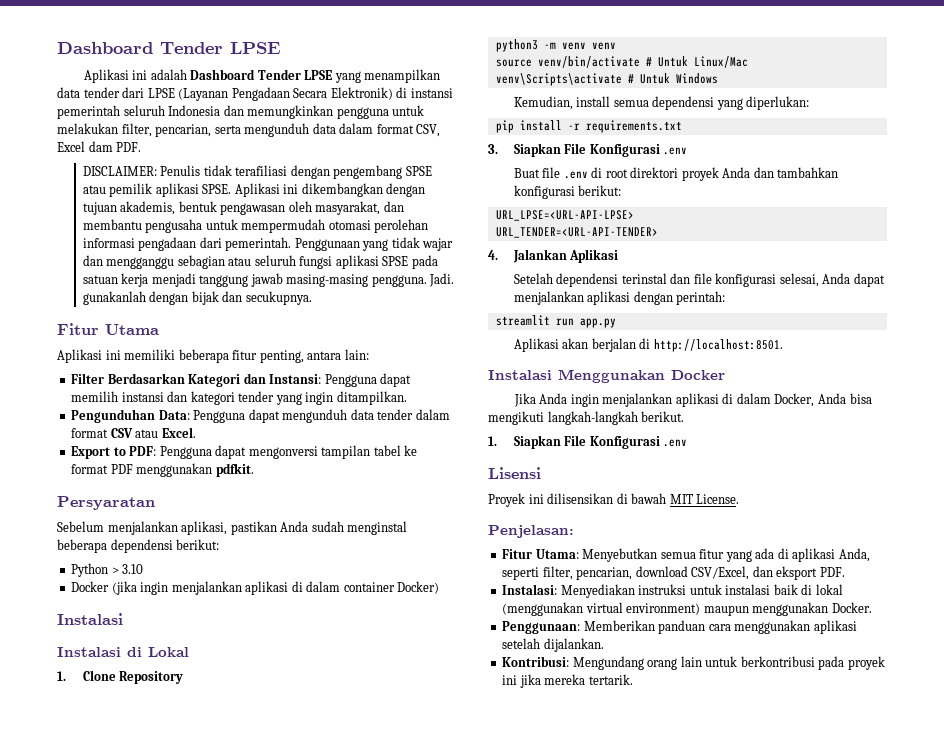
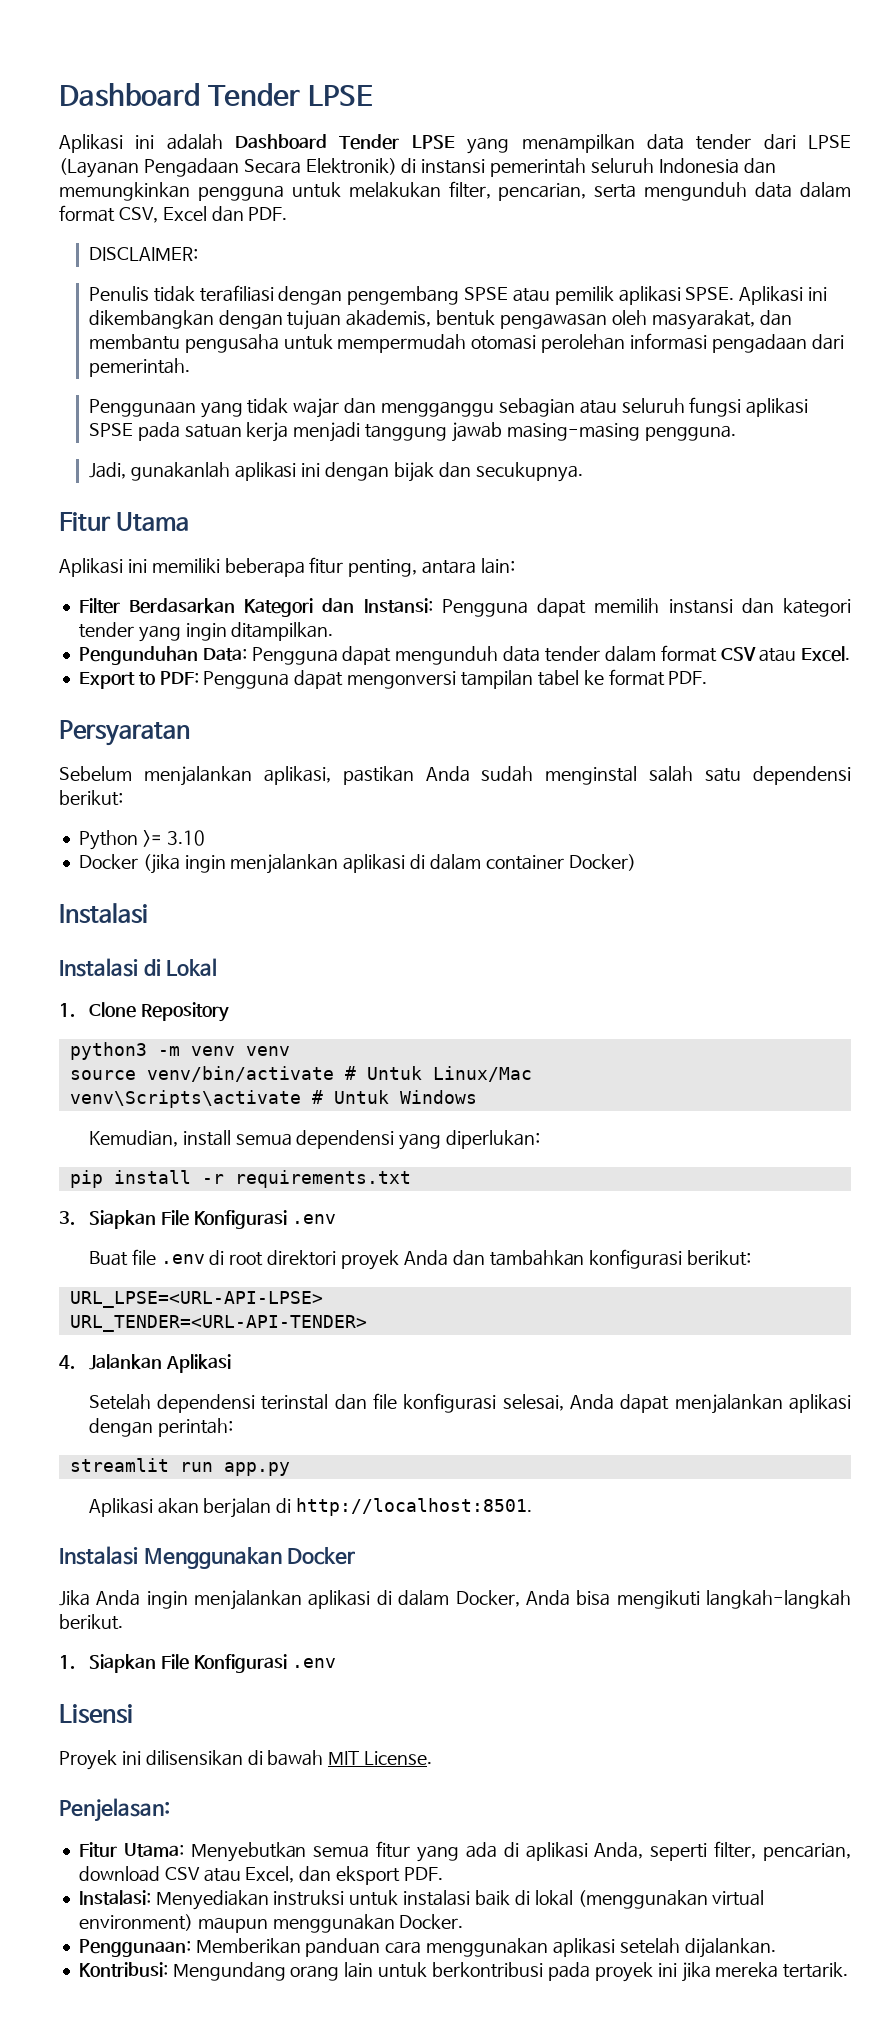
- Aplikasi ini adalah Dashboard Tender LPSE yang menampilkan data tender dari LPSE (Layanan Pengadaan Secara Elektronik) di instansi pemerintah seluruh Indonesia dan memungkinkan pengguna untuk melakukan filter, pencarian, serta mengunduh data dalam format CSV, Excel dam PDF.
+ Aplikasi ini adalah Dashboard Tender LPSE yang menampilkan data tender dari LPSE (Layanan Pengadaan Secara Elektronik) di instansi pemerintah seluruh Indonesia dan memungkinkan pengguna untuk melakukan filter, pencarian, serta mengunduh data dalam format CSV, Excel dan PDF.
- DISCLAIMER: Penulis tidak terafiliasi dengan pengembang SPSE atau pemilik aplikasi SPSE.
+ DISCLAIMER:
+ Penulis tidak terafiliasi dengan pengembang SPSE atau pemilik aplikasi SPSE.
- Aplikasi ini dikembangkan dengan tujuan akademis, bentuk pengawasan oleh masyarakat, dan membantu pengusaha untuk mempermudah otomasi perolehan informasi pengadaan dari pemerintah. Penggunaan yang tidak wajar dan mengganggu sebagian atau seluruh fungsi aplikasi SPSE pada satuan kerja menjadi tanggung jawab masing-masing pengguna. Jadi. gunakanlah dengan bijak dan secukupnya.
+ Aplikasi ini dikembangkan dengan tujuan akademis, bentuk pengawasan oleh masyarakat, dan membantu pengusaha untuk mempermudah otomasi perolehan informasi pengadaan dari pemerintah.
+ Penggunaan yang tidak wajar dan mengganggu sebagian atau seluruh fungsi aplikasi SPSE pada satuan kerja menjadi tanggung jawab masing-masing pengguna.
+ Jadi, gunakanlah aplikasi ini dengan bijak dan secukupnya.
- Export to PDF: Pengguna dapat mengonversi tampilan tabel ke format PDF menggunakan pdfkit.
+ Export to PDF: Pengguna dapat mengonversi tampilan tabel ke format PDF.
- Sebelum menjalankan aplikasi, pastikan Anda sudah menginstal beberapa dependensi berikut:
+ Sebelum menjalankan aplikasi, pastikan Anda sudah menginstal salah satu dependensi berikut:
- Python > 3.10
+ Python >= 3.10
- Fitur Utama: Menyebutkan semua fitur yang ada di aplikasi Anda, seperti filter, pencarian, download CSV/Excel, dan eksport PDF.
+ Fitur Utama: Menyebutkan semua fitur yang ada di aplikasi Anda, seperti filter, pencarian, download CSV atau Excel, dan eksport PDF.

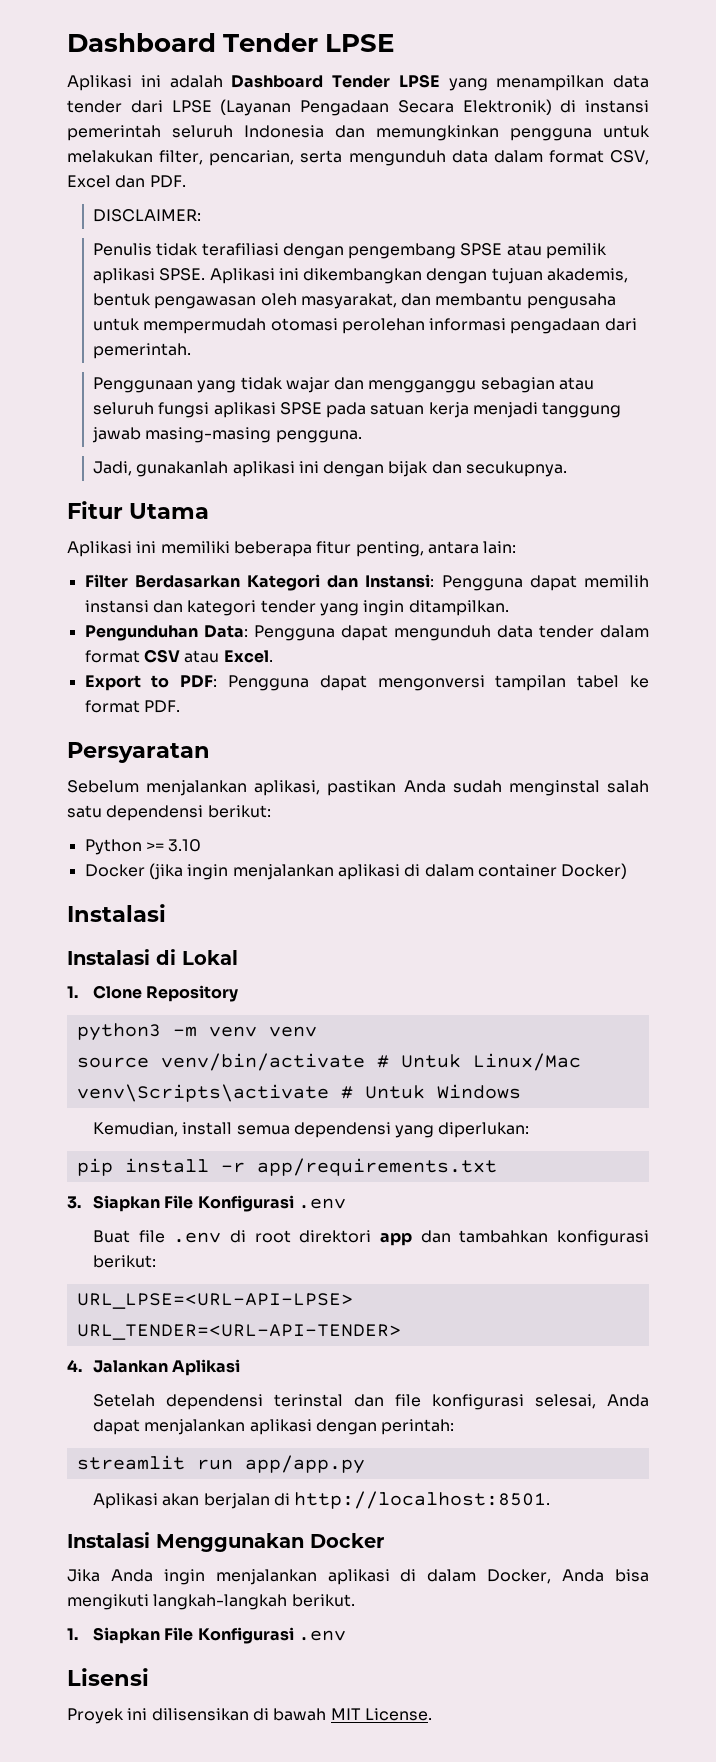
- pip install -r requirements.txt
+ pip install -r app/requirements.txt
- Buat file .env di root direktori proyek Anda dan tambahkan konfigurasi berikut:
+ Buat file .env di root direktori app dan tambahkan konfigurasi berikut:
- streamlit run app.py
+ streamlit run app/app.py
- Penjelasan:
- Fitur Utama: Menyebutkan semua fitur yang ada di aplikasi Anda, seperti filter, pencarian, download CSV atau Excel, dan eksport PDF.
- Instalasi: Menyediakan instruksi untuk instalasi baik di lokal (menggunakan virtual environment) maupun menggunakan Docker.
- Penggunaan: Memberikan panduan cara menggunakan aplikasi setelah dijalankan.
- Kontribusi: Mengundang orang lain untuk berkontribusi pada proyek ini jika mereka tertarik.

